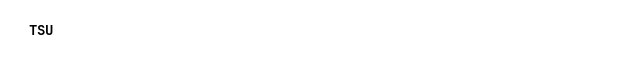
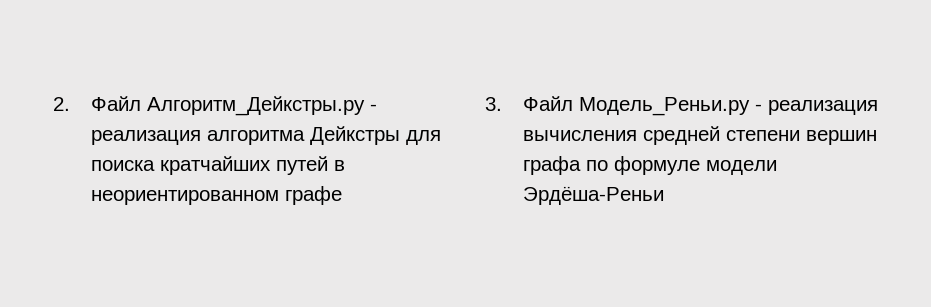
- TSU
+ 2. Файл Алгоритм_Дейкстры.py - реализация алгоритма Дейкстры для поиска кратчайших путей в неориентированном графе
+ 3. Файл Модель_Реньи.py - реализация вычисления средней степени вершин графа по формуле модели Эрдёша-Реньи

